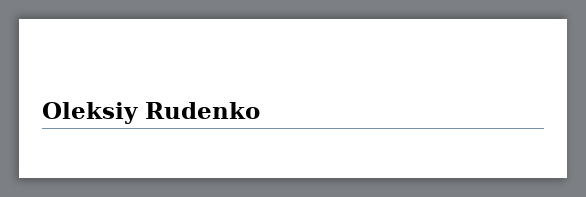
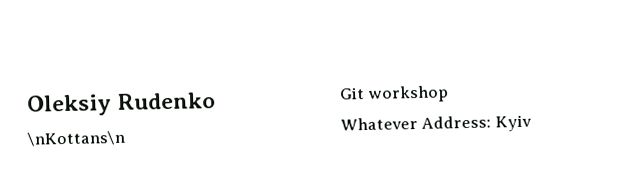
+ \nKottans\n
+ Git workshop
+ Whatever Address: Kyiv

